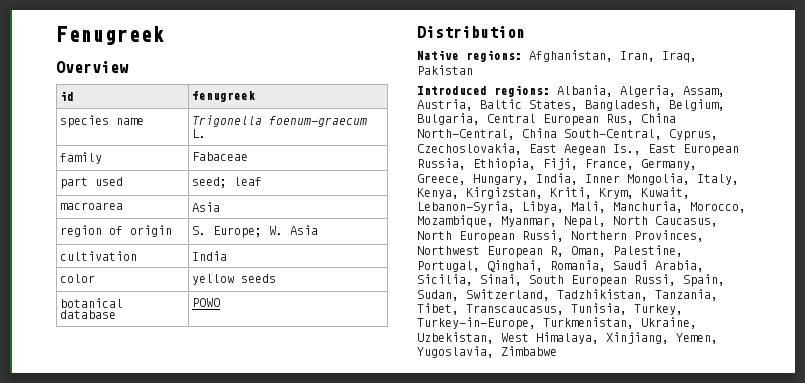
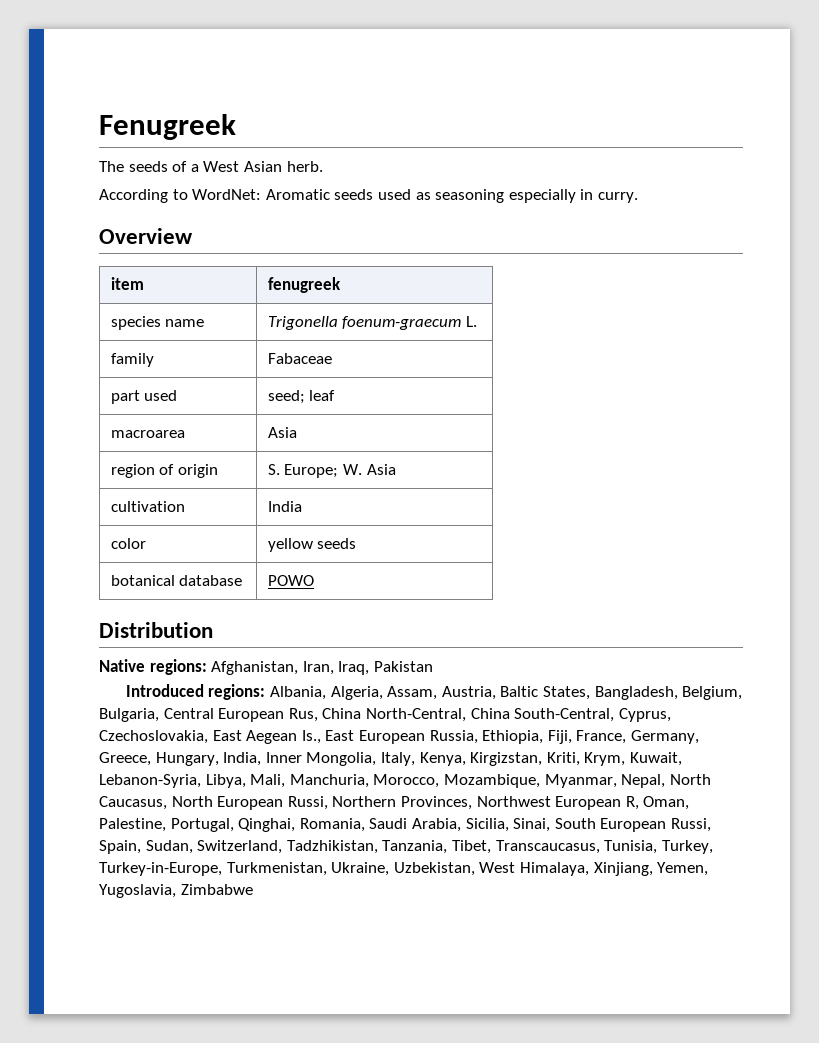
+ The seeds of a West Asian herb.
+ According to WordNet: Aromatic seeds used as seasoning especially in curry.
- id | fenugreek
+ item | fenugreek

